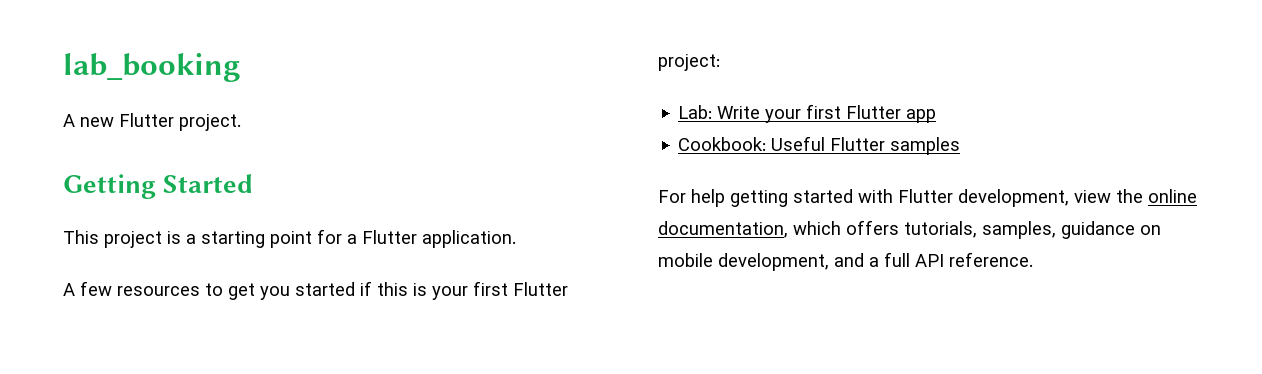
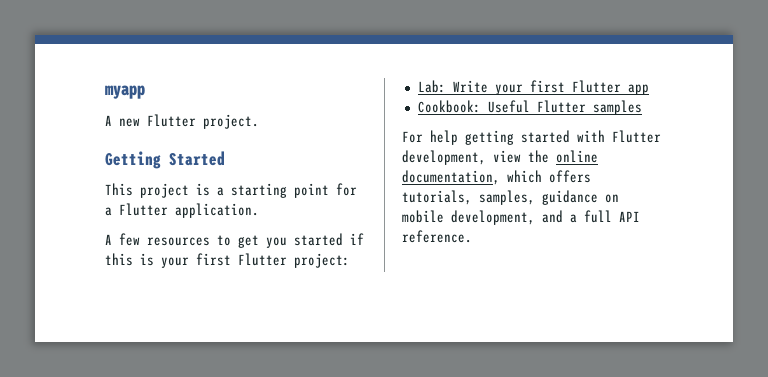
- lab_booking
+ myapp

